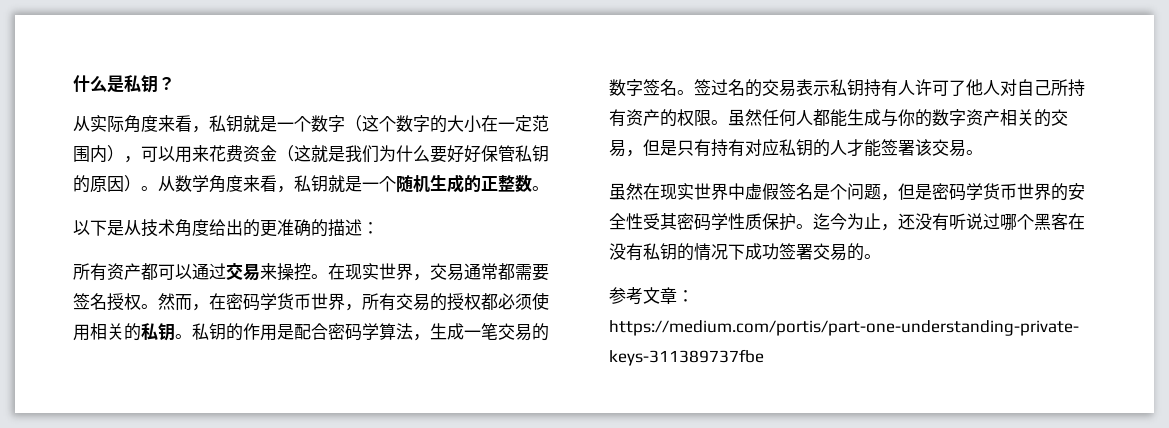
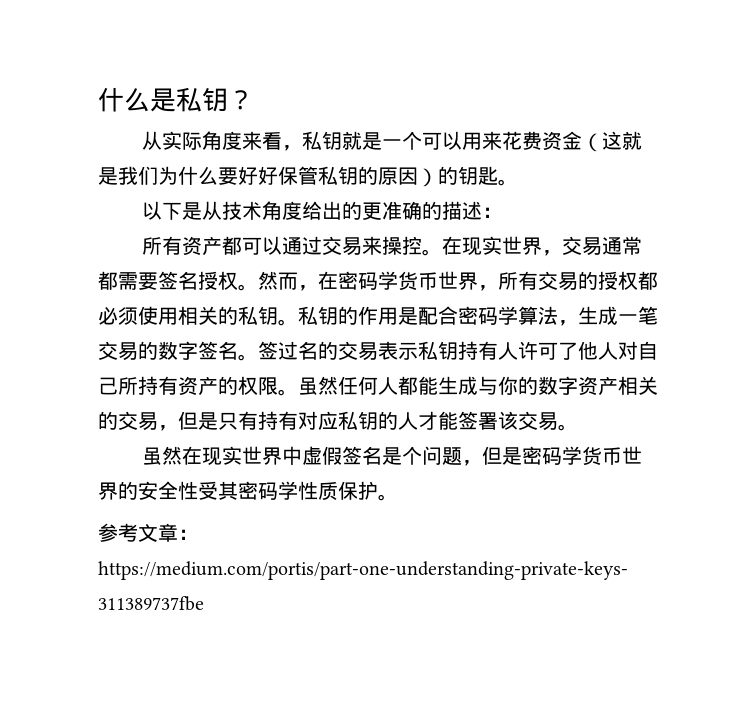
- 从实际角度来看，私钥就是一个数字（这个数字的大小在一定范围内），可以用来花费资金（这就是我们为什么要好好保管私钥的原因）。从数学角度来看，私钥就是一个随机生成的正整数。
+ 从实际角度来看，私钥就是一个可以用来花费资金（这就是我们为什么要好好保管私钥的原因）的钥匙。
- 迄今为止，还没有听说过哪个黑客在没有私钥的情况下成功签署交易的。

